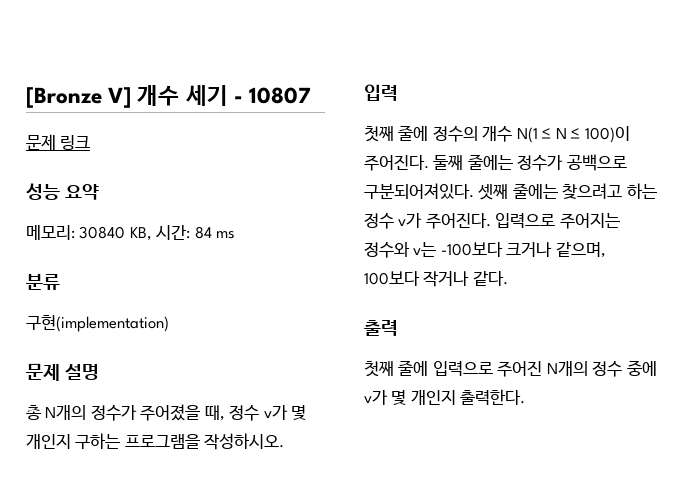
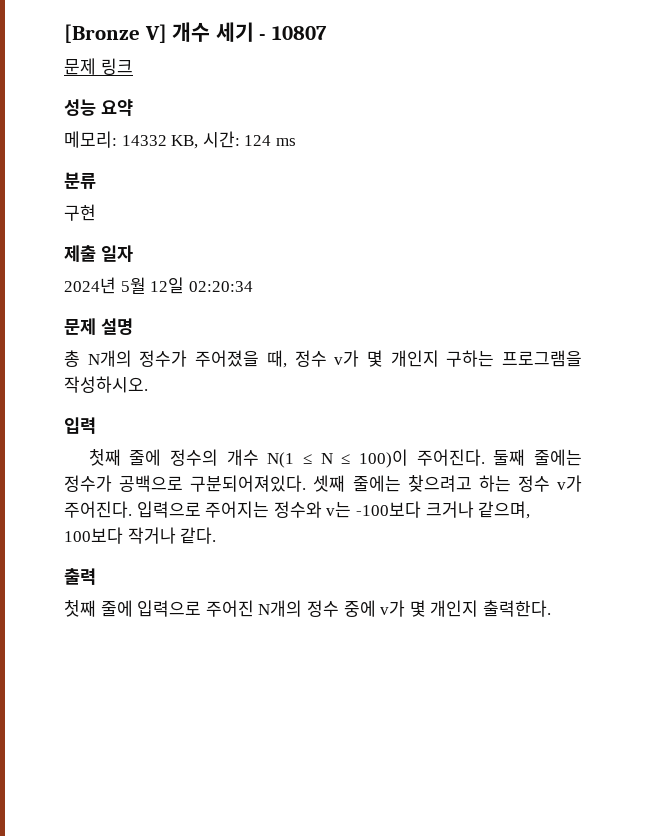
- 메모리: 30840 KB, 시간: 84 ms
+ 메모리: 14332 KB, 시간: 124 ms
- 구현(implementation)
+ 구현
+ 제출 일자
+ 2024년 5월 12일 02:20:34

